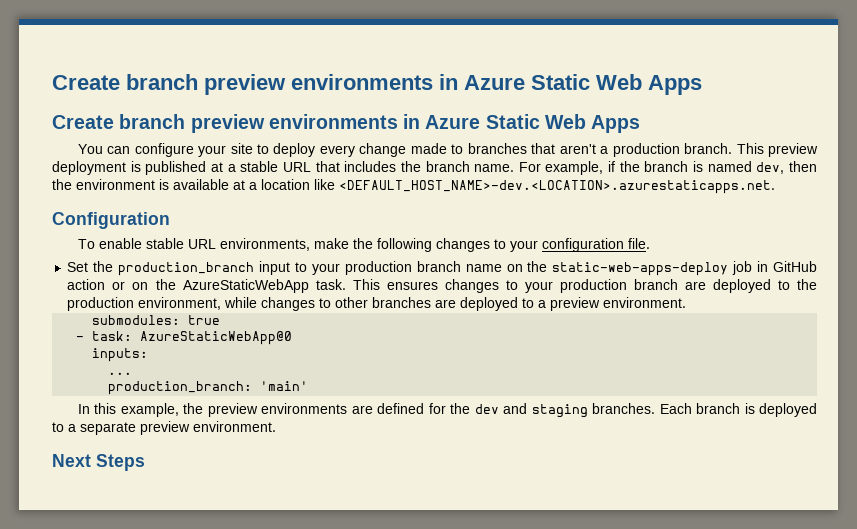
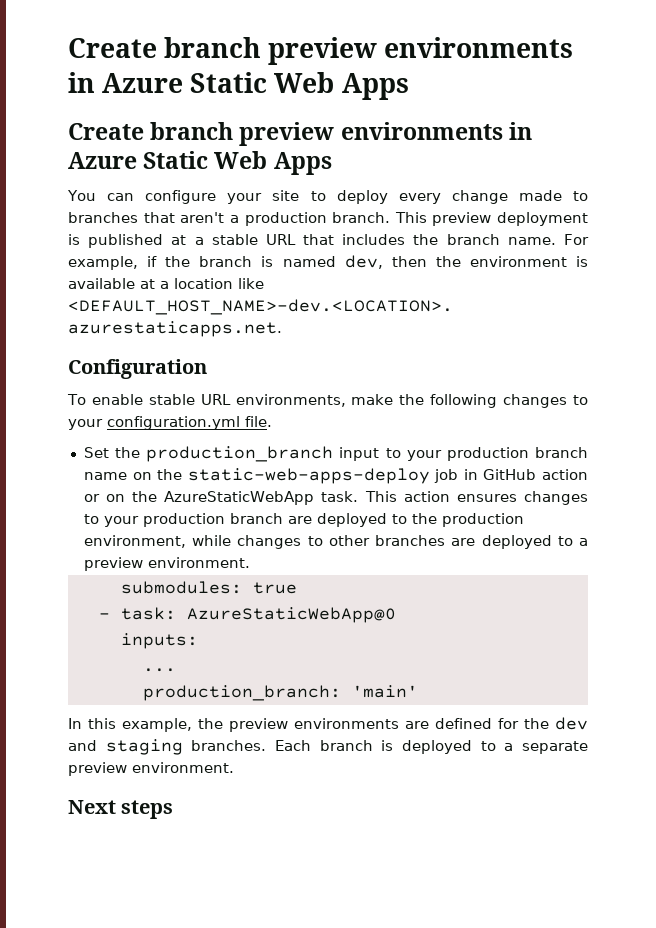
- To enable stable URL environments, make the following changes to your configuration file.
+ To enable stable URL environments, make the following changes to your configuration.yml file.
- This ensures changes to your production branch are deployed to the production environment, while changes to other branches are deployed to a preview environment.
+ This action ensures changes to your production branch are deployed to the production environment, while changes to other branches are deployed to a preview environment.
- Next Steps
+ Next steps

